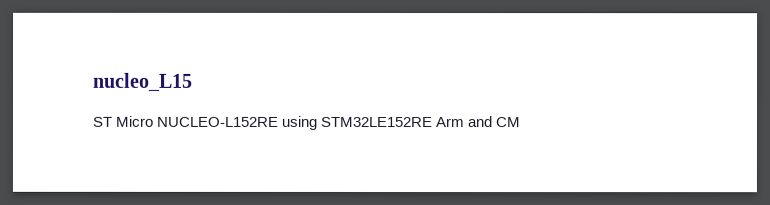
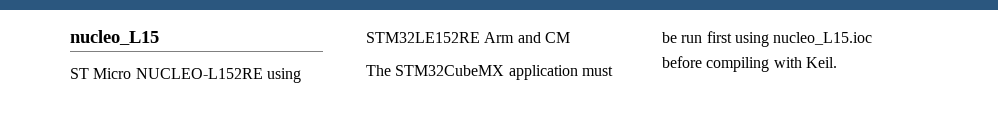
+ The STM32CubeMX application must be run first using nucleo_L15.ioc before compiling with Keil.

